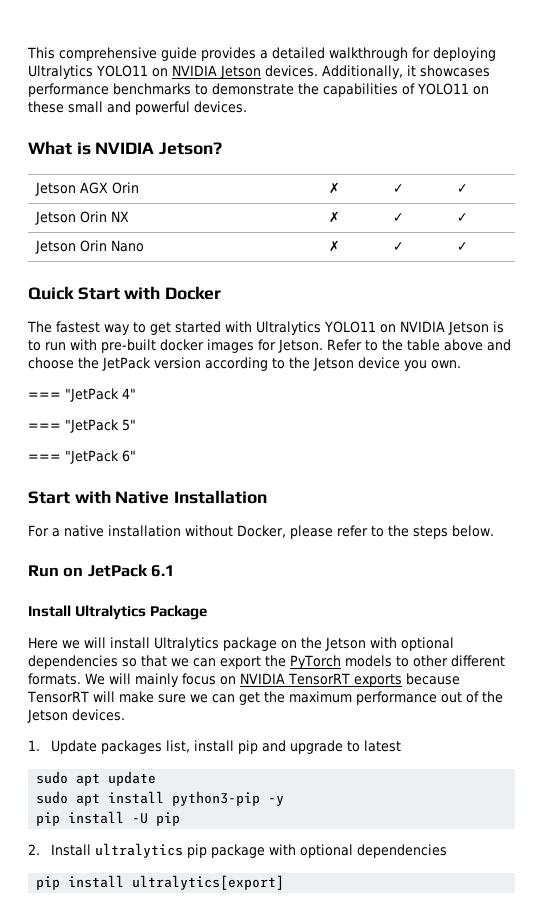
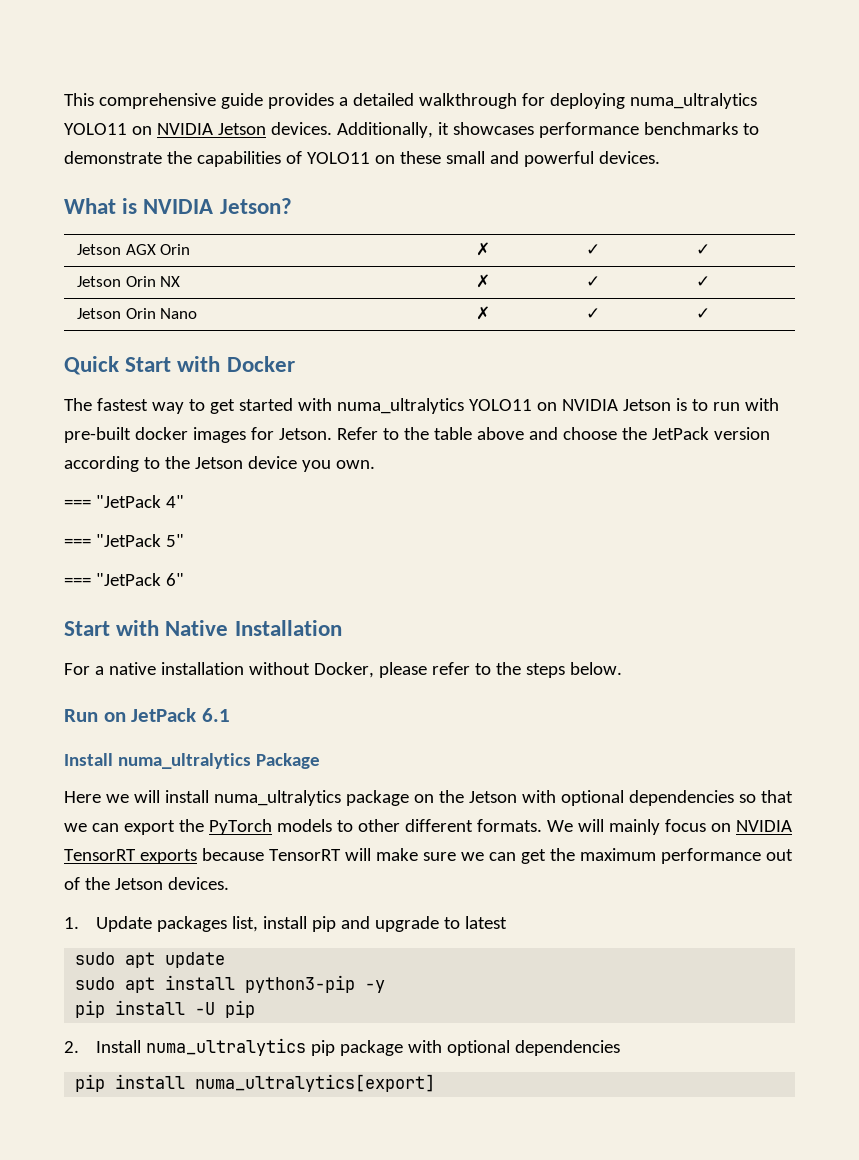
- This comprehensive guide provides a detailed walkthrough for deploying Ultralytics YOLO11 on NVIDIA Jetson devices.
+ This comprehensive guide provides a detailed walkthrough for deploying numa_ultralytics YOLO11 on NVIDIA Jetson devices.
- The fastest way to get started with Ultralytics YOLO11 on NVIDIA Jetson is to run with pre-built docker images for Jetson.
+ The fastest way to get started with numa_ultralytics YOLO11 on NVIDIA Jetson is to run with pre-built docker images for Jetson.
- Install Ultralytics Package
+ Install numa_ultralytics Package
- Here we will install Ultralytics package on the Jetson with optional dependencies so that we can export the PyTorch models to other different formats.
+ Here we will install numa_ultralytics package on the Jetson with optional dependencies so that we can export the PyTorch models to other different formats.
- 2. Install ultralytics pip package with optional dependencies
+ 2. Install numa_ultralytics pip package with optional dependencies
- pip install ultralytics[export]
+ pip install numa_ultralytics[export]

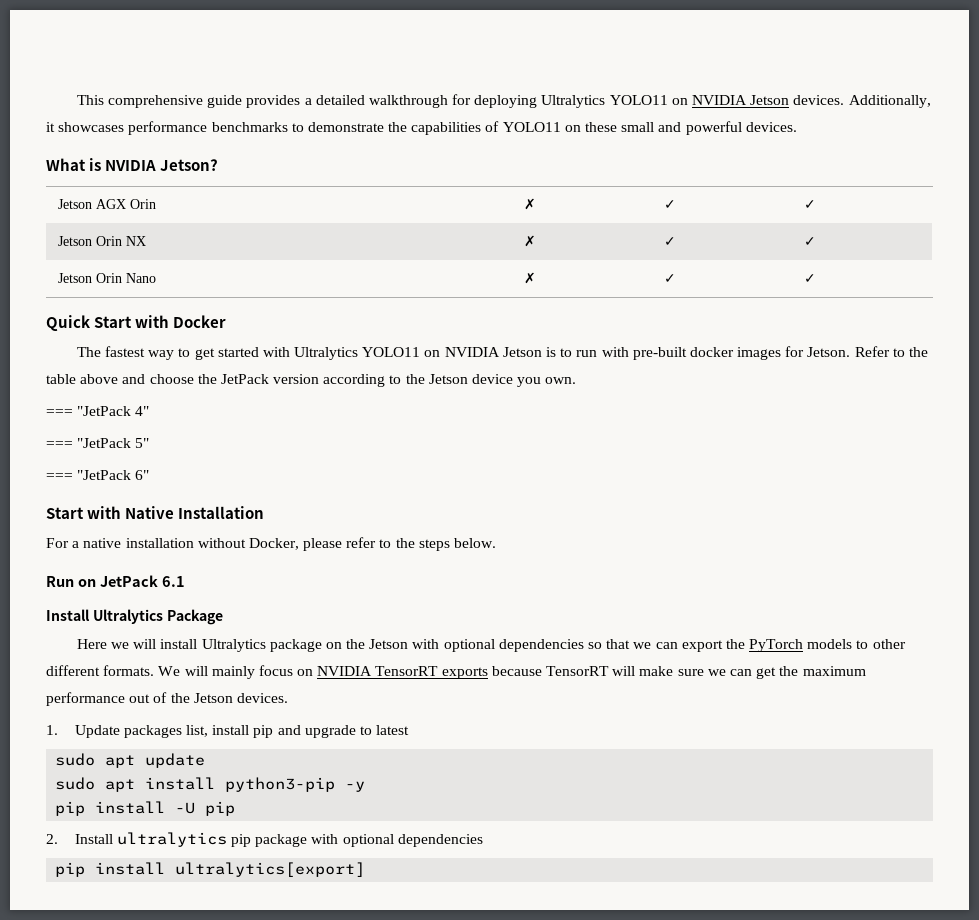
- This comprehensive guide provides a detailed walkthrough for deploying numa_ultralytics YOLO11 on NVIDIA Jetson devices.
+ This comprehensive guide provides a detailed walkthrough for deploying Ultralytics YOLO11 on NVIDIA Jetson devices.
- The fastest way to get started with numa_ultralytics YOLO11 on NVIDIA Jetson is to run with pre-built docker images for Jetson.
+ The fastest way to get started with Ultralytics YOLO11 on NVIDIA Jetson is to run with pre-built docker images for Jetson.
- Install numa_ultralytics Package
+ Install Ultralytics Package
- Here we will install numa_ultralytics package on the Jetson with optional dependencies so that we can export the PyTorch models to other different formats.
+ Here we will install Ultralytics package on the Jetson with optional dependencies so that we can export the PyTorch models to other different formats.
- 2. Install numa_ultralytics pip package with optional dependencies
+ 2. Install ultralytics pip package with optional dependencies
- pip install numa_ultralytics[export]
+ pip install ultralytics[export]

